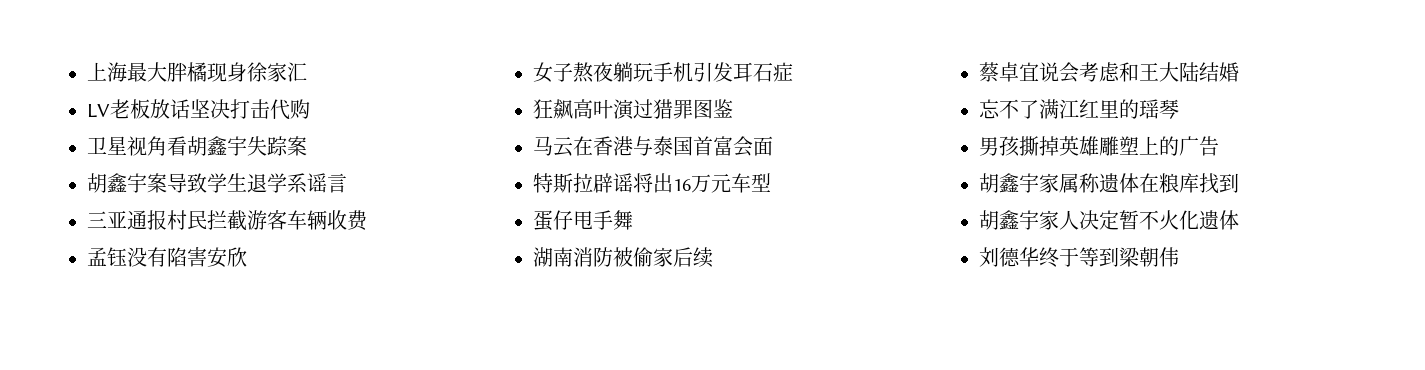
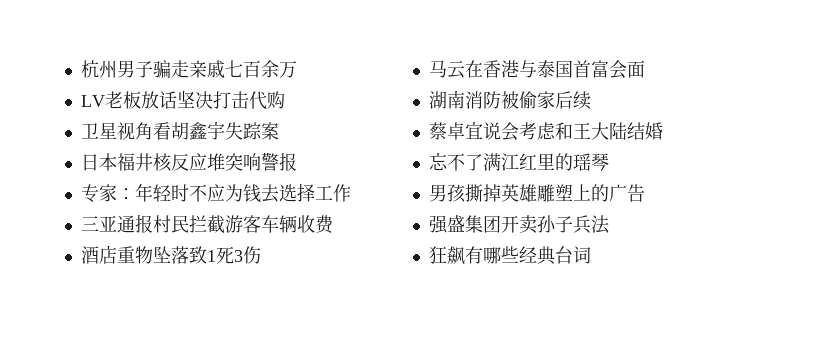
- 上海最大胖橘现身徐家汇
+ 杭州男子骗走亲戚七百余万
- 胡鑫宇案导致学生退学系谣言
+ 日本福井核反应堆突响警报
+ 专家：年轻时不应为钱去选择工作
- 孟钰没有陷害安欣
- 女子熬夜躺玩手机引发耳石症
- 狂飙高叶演过猎罪图鉴
+ 酒店重物坠落致1死3伤
- 特斯拉辟谣将出16万元车型
- 蛋仔甩手舞
- 胡鑫宇家属称遗体在粮库找到
- 胡鑫宇家人决定暂不火化遗体
- 刘德华终于等到梁朝伟
+ 强盛集团开卖孙子兵法
+ 狂飙有哪些经典台词

